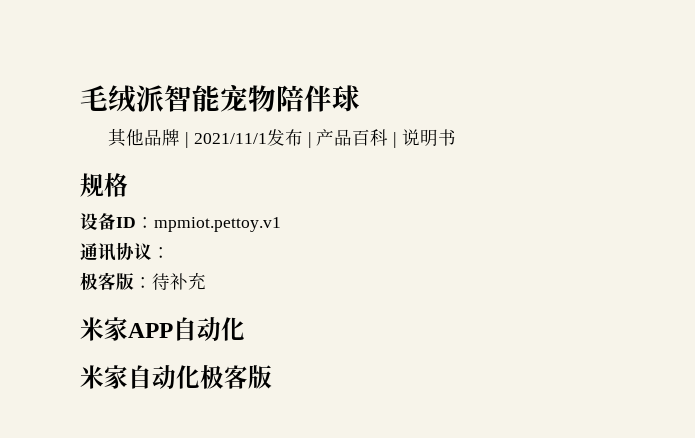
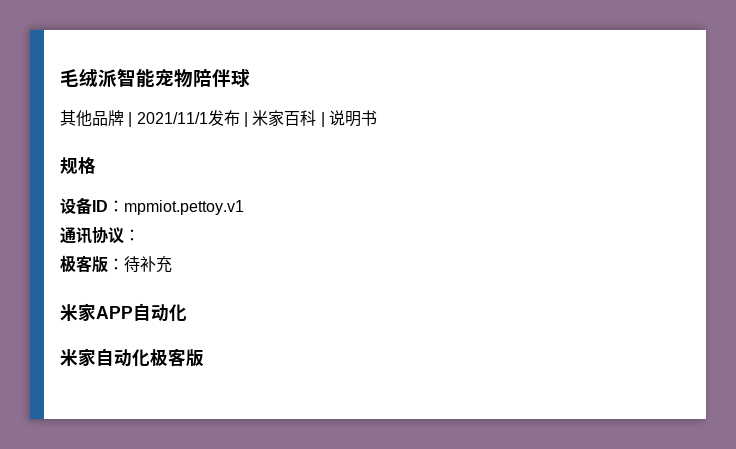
- 其他品牌 | 2021/11/1发布 | 产品百科 | 说明书
+ 其他品牌 | 2021/11/1发布 | 米家百科 | 说明书

